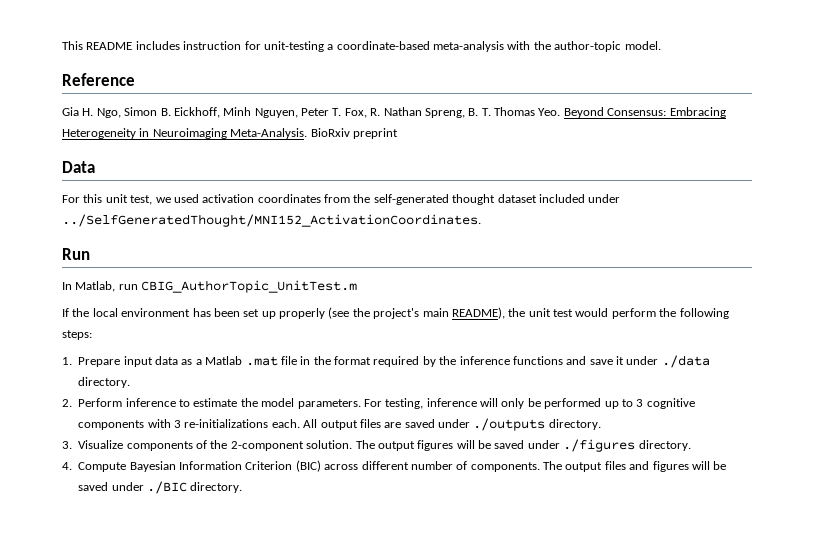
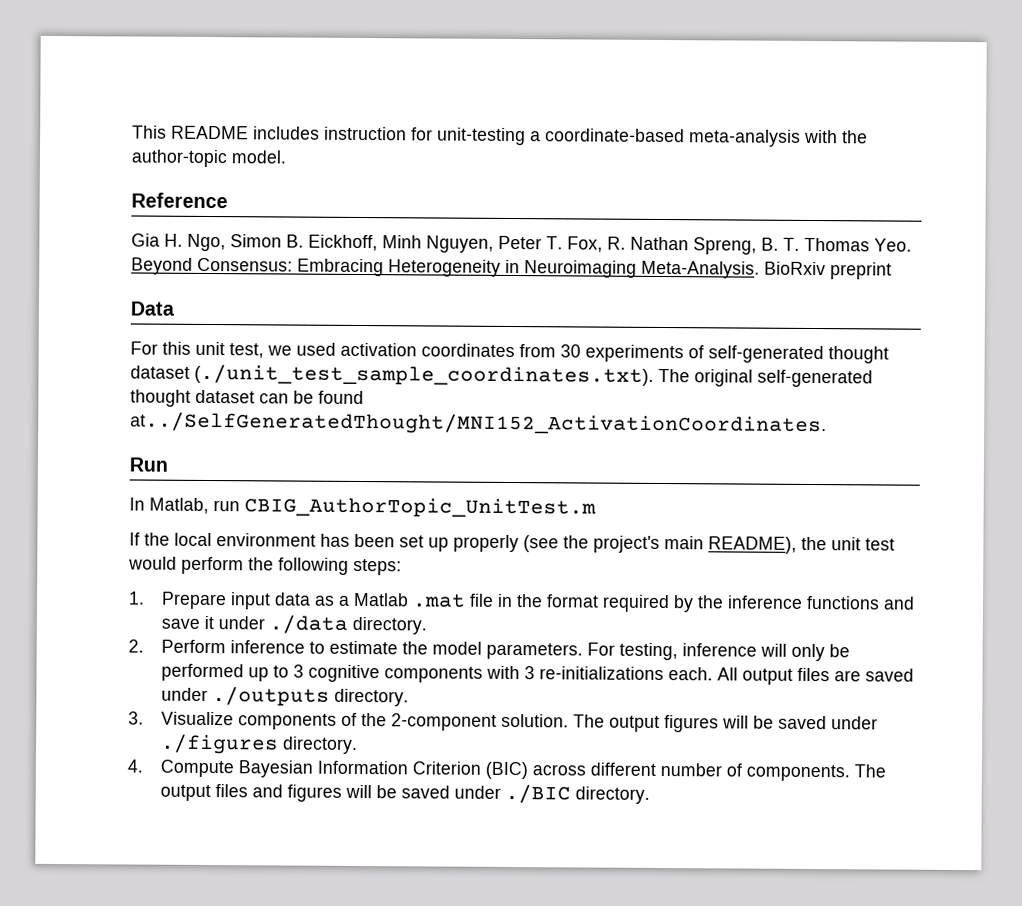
- For this unit test, we used activation coordinates from the self-generated thought dataset included under ../SelfGeneratedThought/MNI152_ActivationCoordinates.
+ For this unit test, we used activation coordinates from 30 experiments of self-generated thought dataset (./unit_test_sample_coordinates.txt). The original self-generated thought dataset can be found at../SelfGeneratedThought/MNI152_ActivationCoordinates.

